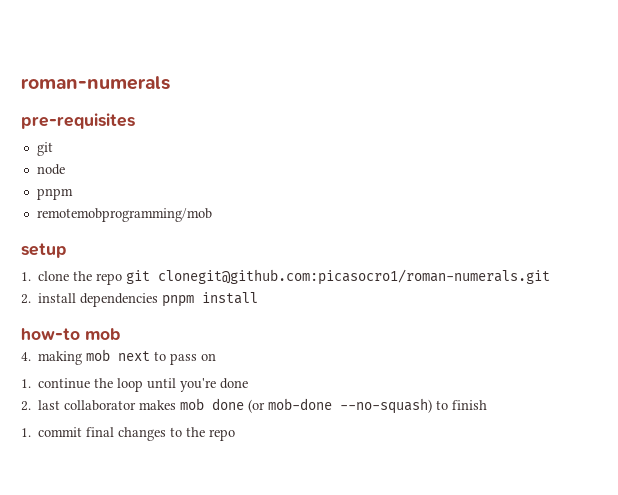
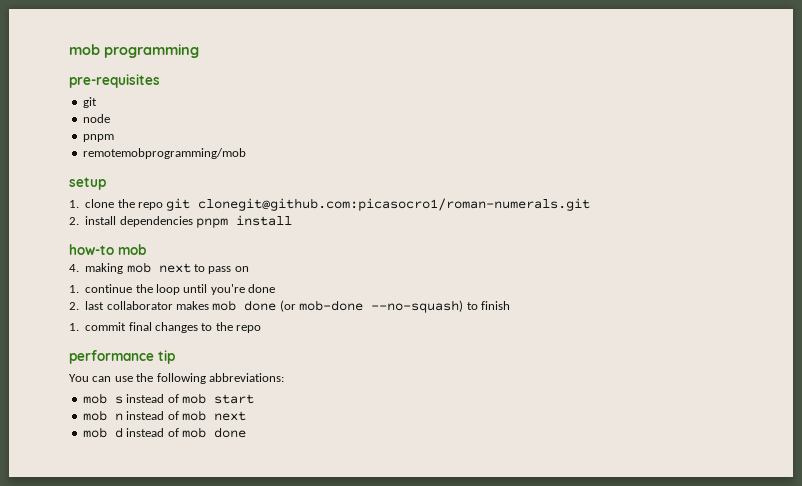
- roman-numerals
+ mob programming
+ performance tip
+ You can use the following abbreviations:
+ mob s instead of mob start
+ mob n instead of mob next
+ mob d instead of mob done

